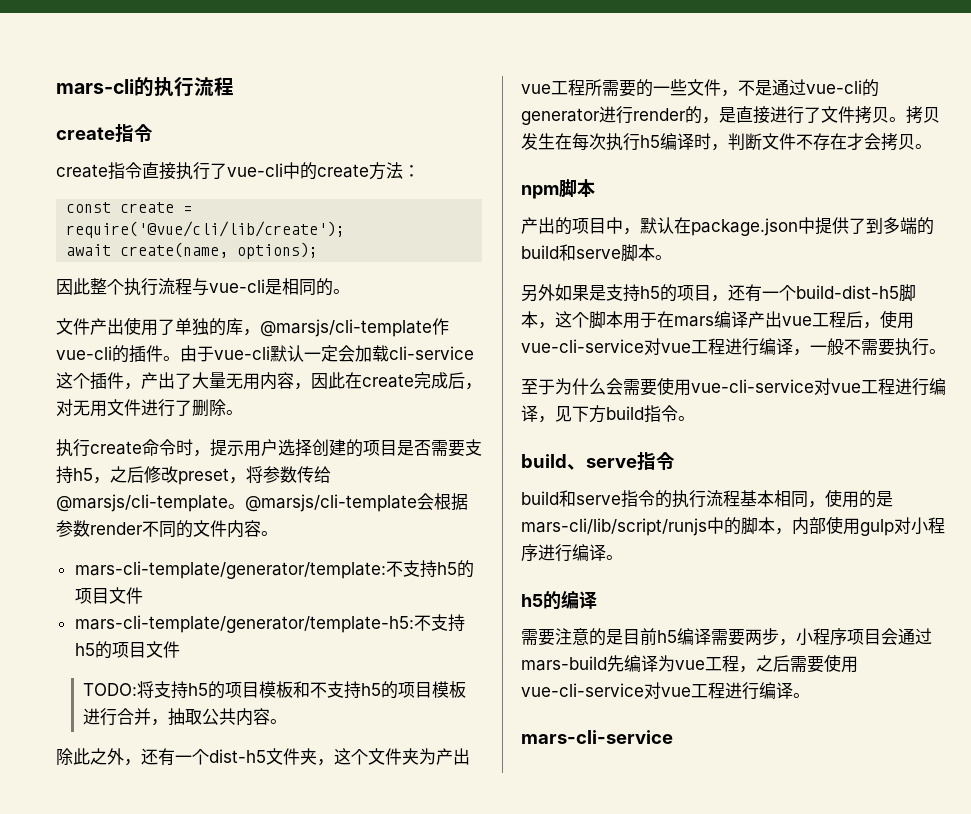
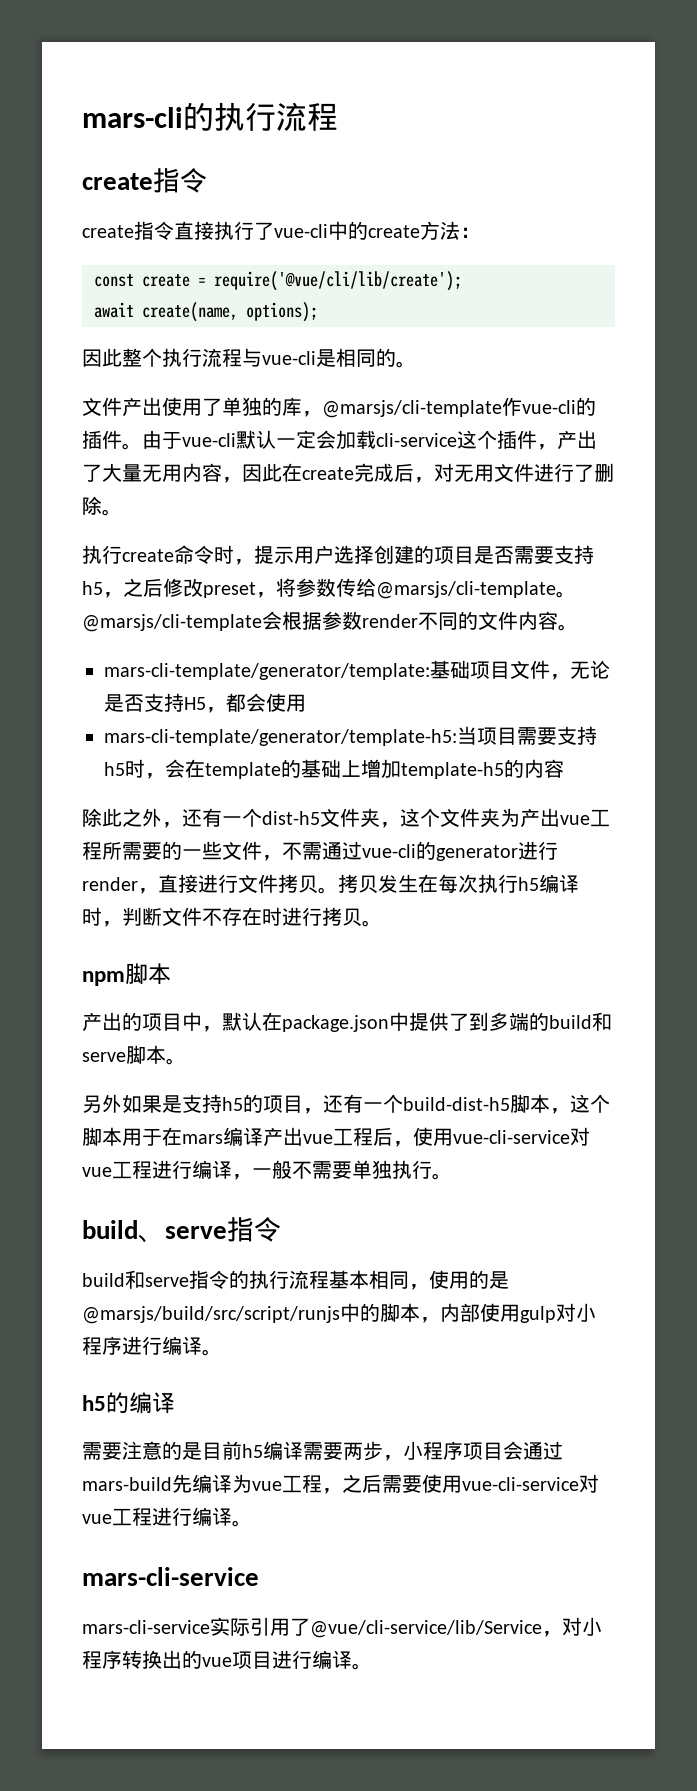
- mars-cli-template/generator/template:不支持h5的项目文件
- mars-cli-template/generator/template-h5:不支持h5的项目文件
- TODO:将支持h5的项目模板和不支持h5的项目模板进行合并，抽取公共内容。
+ mars-cli-template/generator/template:基础项目文件，无论是否支持H5，都会使用
+ mars-cli-template/generator/template-h5:当项目需要支持h5时，会在template的基础上增加template-h5的内容
- 除此之外，还有一个dist-h5文件夹，这个文件夹为产出vue工程所需要的一些文件，不是通过vue-cli的generator进行render的，是直接进行了文件拷贝。
+ 除此之外，还有一个dist-h5文件夹，这个文件夹为产出vue工程所需要的一些文件，不需通过vue-cli的generator进行render，直接进行文件拷贝。
- 拷贝发生在每次执行h5编译时，判断文件不存在才会拷贝。
+ 拷贝发生在每次执行h5编译时，判断文件不存在时进行拷贝。
- 另外如果是支持h5的项目，还有一个build-dist-h5脚本，这个脚本用于在mars编译产出vue工程后，使用vue-cli-service对vue工程进行编译，一般不需要执行。
+ 另外如果是支持h5的项目，还有一个build-dist-h5脚本，这个脚本用于在mars编译产出vue工程后，使用vue-cli-service对vue工程进行编译，一般不需要单独执行。
- 至于为什么会需要使用vue-cli-service对vue工程进行编译，见下方build指令。
- build和serve指令的执行流程基本相同，使用的是mars-cli/lib/script/runjs中的脚本，内部使用gulp对小程序进行编译。
+ build和serve指令的执行流程基本相同，使用的是@marsjs/build/src/script/runjs中的脚本，内部使用gulp对小程序进行编译。
+ mars-cli-service实际引用了@vue/cli-service/lib/Service，对小程序转换出的vue项目进行编译。

